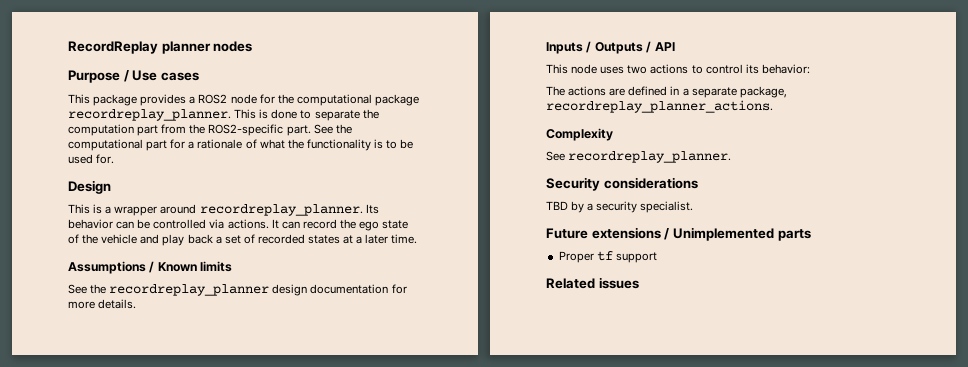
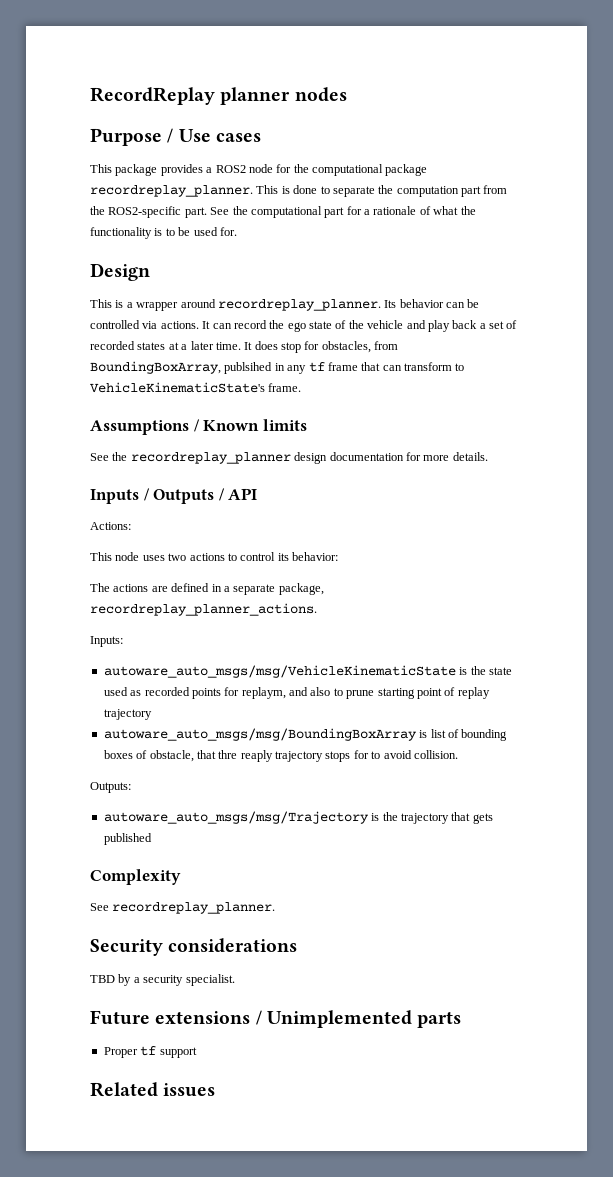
+ It does stop for obstacles, from BoundingBoxArray, publsihed in any tf frame that can transform to VehicleKinematicState's frame.
+ Actions:
+ Inputs:
+ autoware_auto_msgs/msg/VehicleKinematicState is the state used as recorded points for replaym, and also to prune starting point of replay trajectory
+ autoware_auto_msgs/msg/BoundingBoxArray is list of bounding boxes of obstacle, that thre reaply trajectory stops for to avoid collision.
+ Outputs:
+ autoware_auto_msgs/msg/Trajectory is the trajectory that gets published

